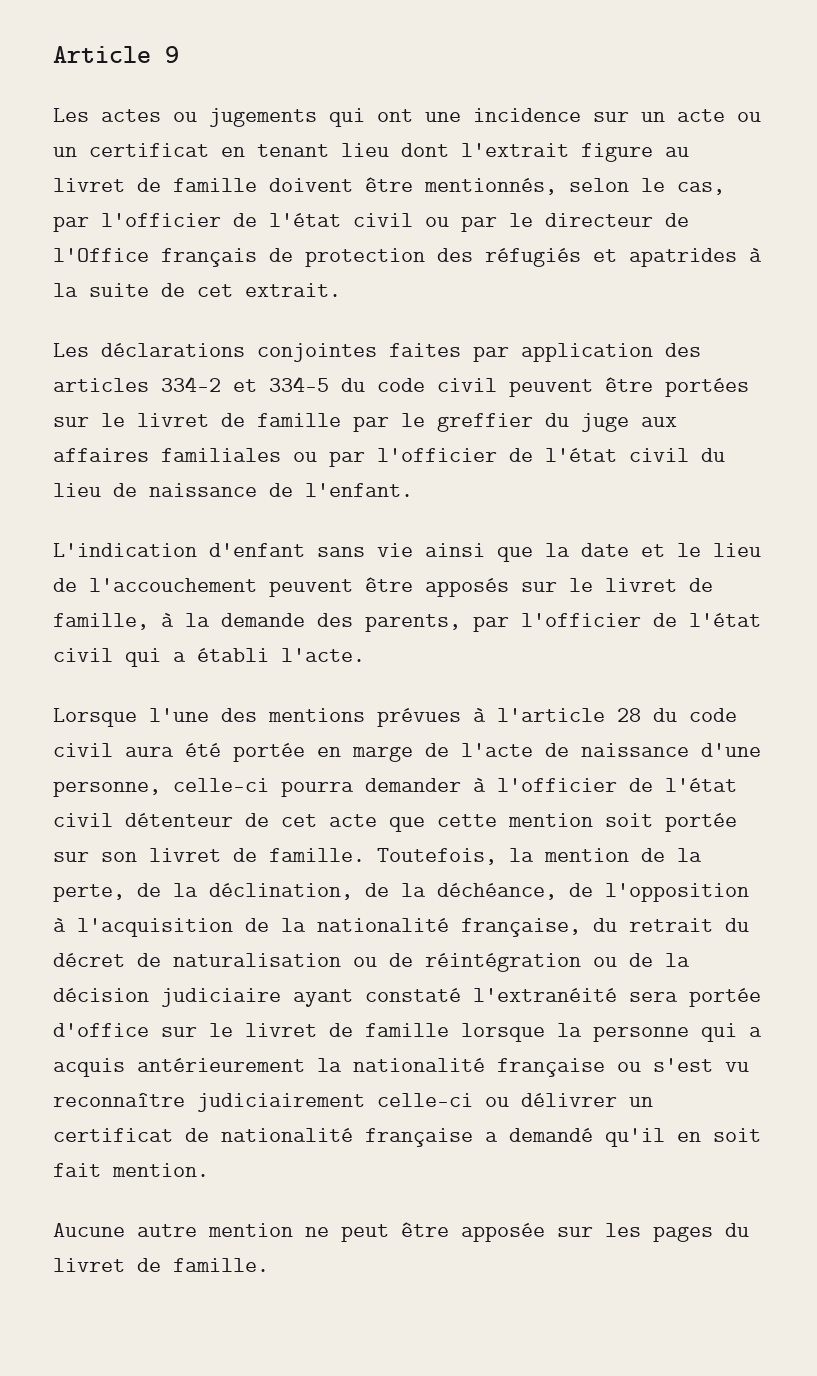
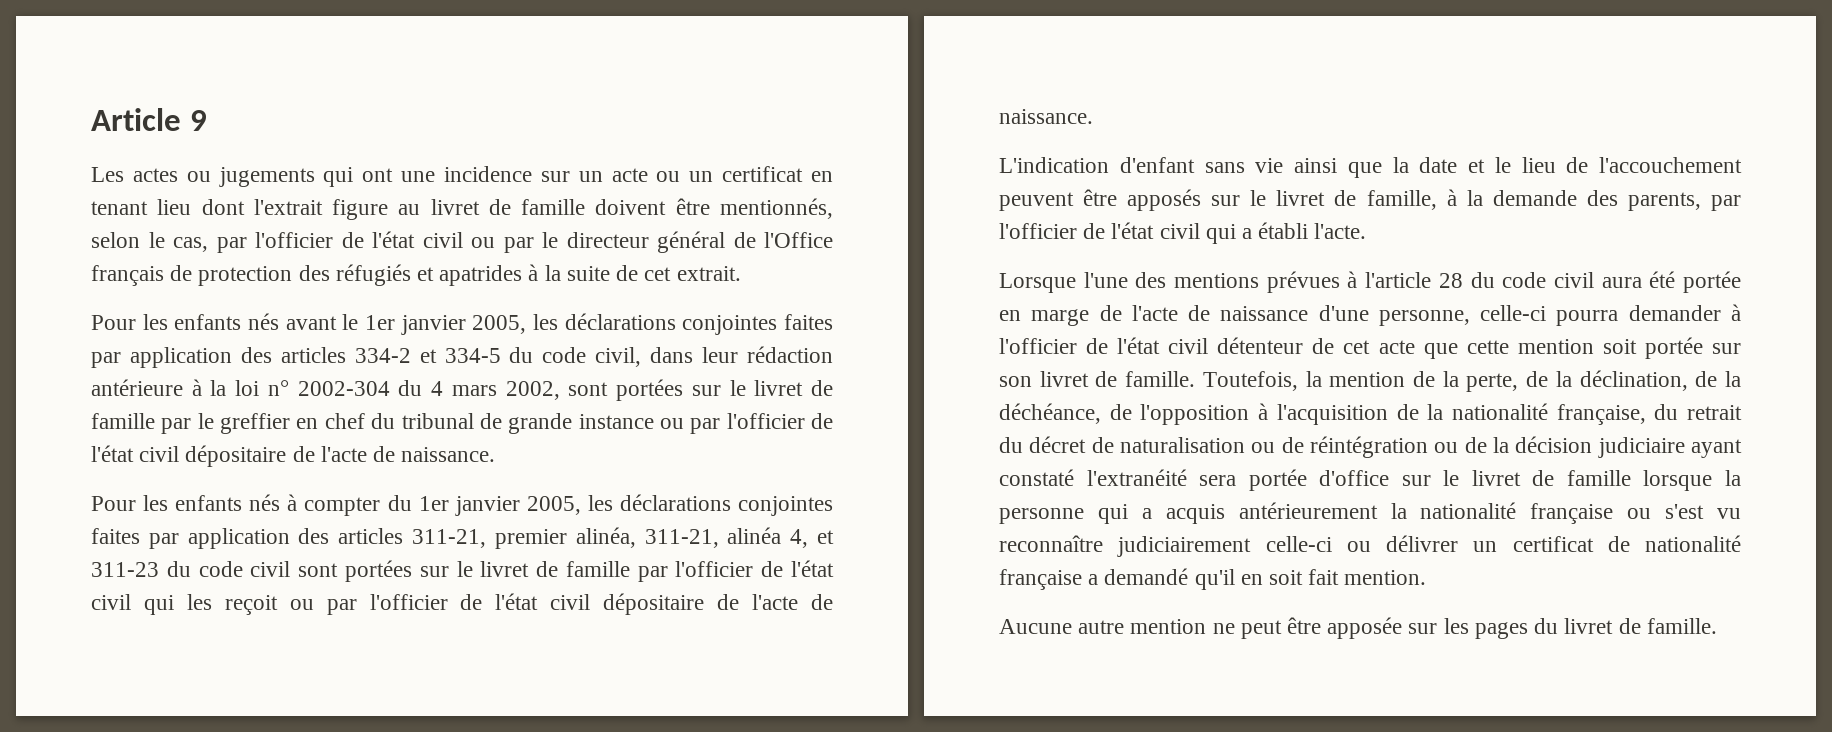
- Les actes ou jugements qui ont une incidence sur un acte ou un certificat en tenant lieu dont l'extrait figure au livret de famille doivent être mentionnés, selon le cas, par l'officier de l'état civil ou par le directeur de l'Office français de protection des réfugiés et apatrides à la suite de cet extrait.
+ Les actes ou jugements qui ont une incidence sur un acte ou un certificat en tenant lieu dont l'extrait figure au livret de famille doivent être mentionnés, selon le cas, par l'officier de l'état civil ou par le directeur général de l'Office français de protection des réfugiés et apatrides à la suite de cet extrait.
- Les déclarations conjointes faites par application des articles 334-2 et 334-5 du code civil peuvent être portées sur le livret de famille par le greffier du juge aux affaires familiales ou par l'officier de l'état civil du lieu de naissance de l'enfant.
+ Pour les enfants nés avant le 1er janvier 2005, les déclarations conjointes faites par application des articles 334-2 et 334-5 du code civil, dans leur rédaction antérieure à la loi n° 2002-304 du 4 mars 2002, sont portées sur le livret de famille par le greffier en chef du tribunal de grande instance ou par l'officier de l'état civil dépositaire de l'acte de naissance.
+ Pour les enfants nés à compter du 1er janvier 2005, les déclarations conjointes faites par application des articles 311-21, premier alinéa, 311-21, alinéa 4, et 311-23 du code civil sont portées sur le livret de famille par l'officier de l'état civil qui les reçoit ou par l'officier de l'état civil dépositaire de l'acte de naissance.

